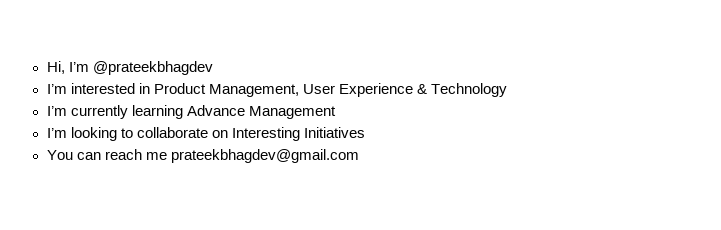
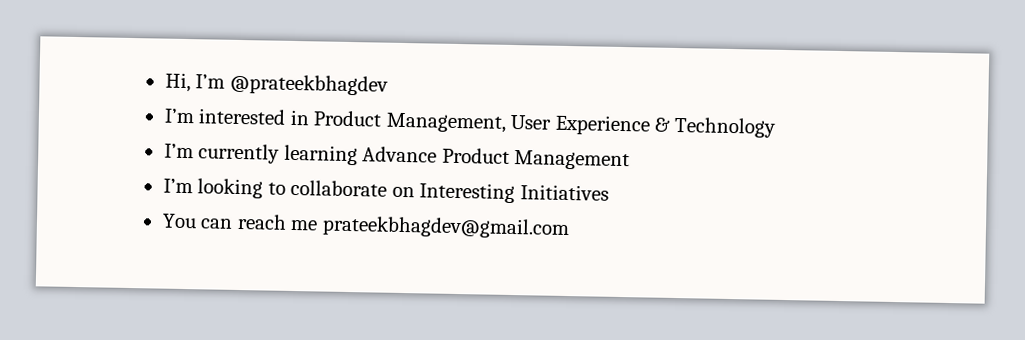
- I’m currently learning Advance Management
+ I’m currently learning Advance Product Management

